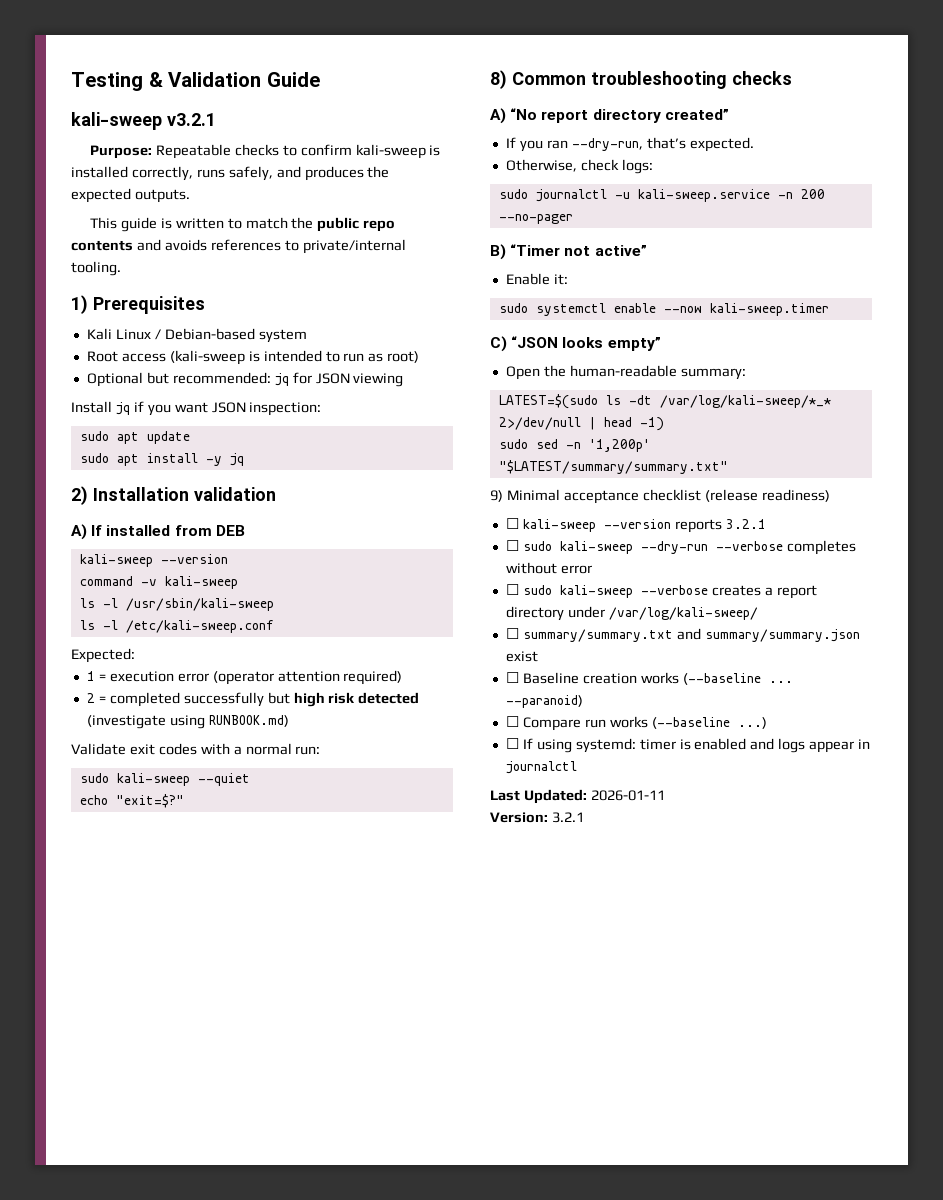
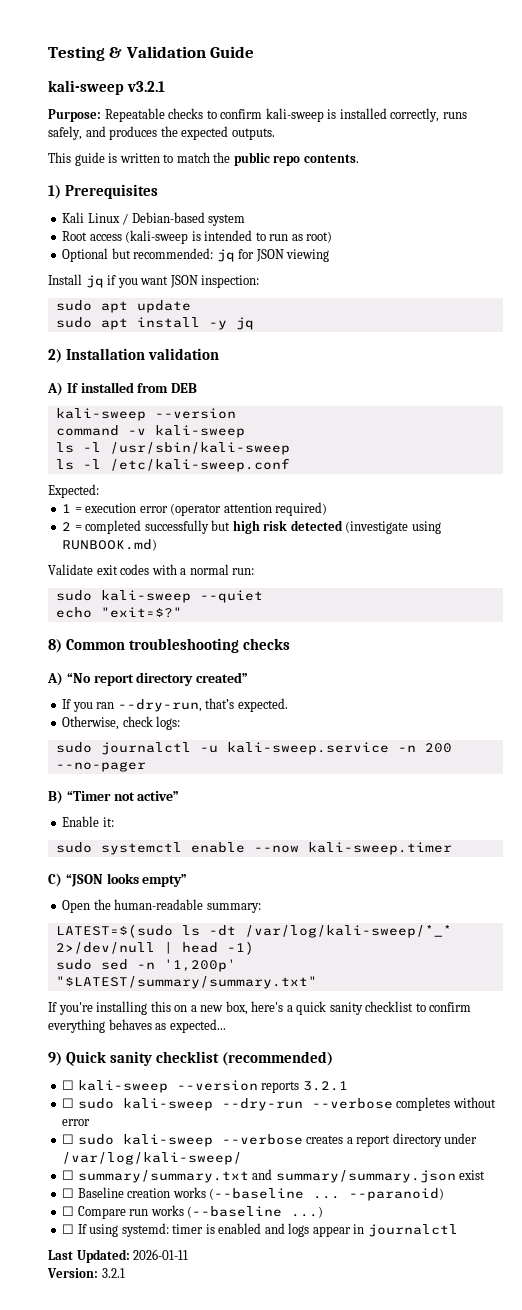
- This guide is written to match the public repo contents and avoids references to private/internal tooling.
+ This guide is written to match the public repo contents.
- 9) Minimal acceptance checklist (release readiness)
+ If you're installing this on a new box, here's a quick sanity checklist to confirm everything behaves as expected...
+ 9) Quick sanity checklist (recommended)

